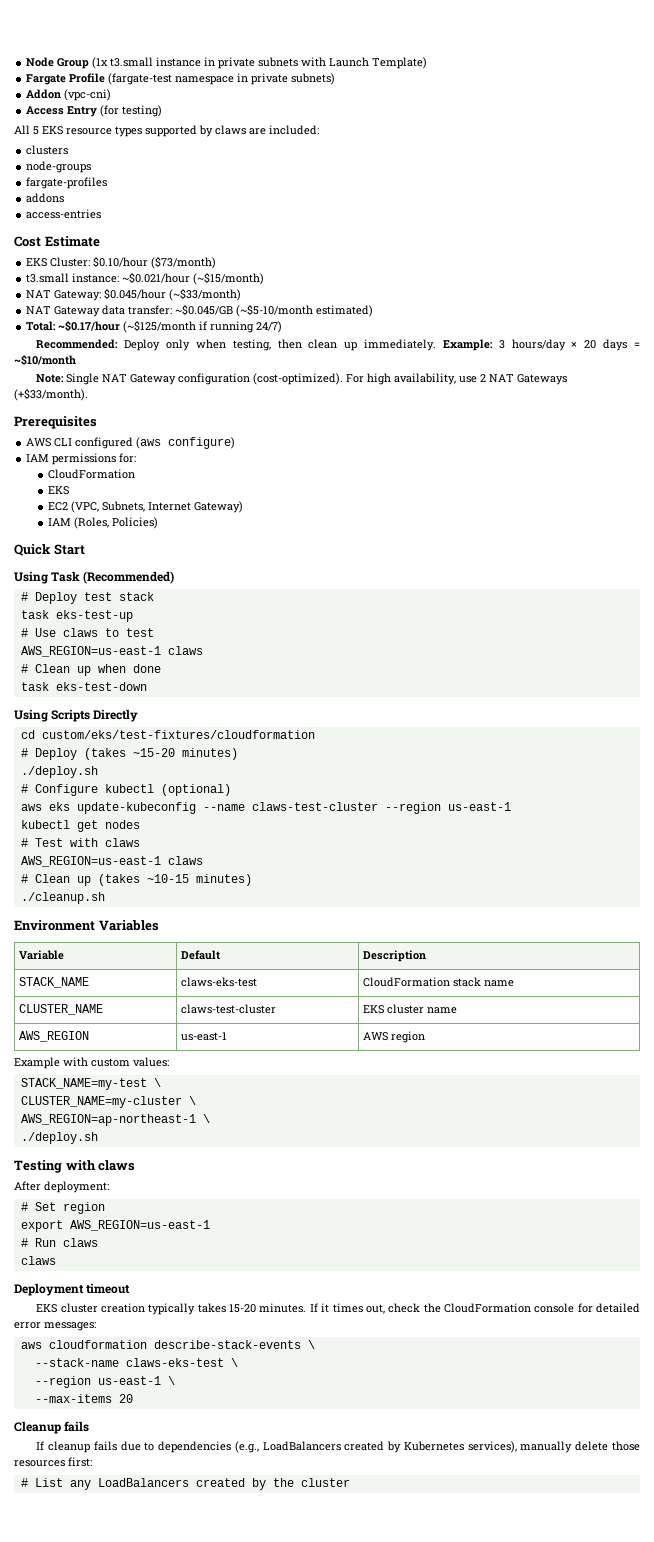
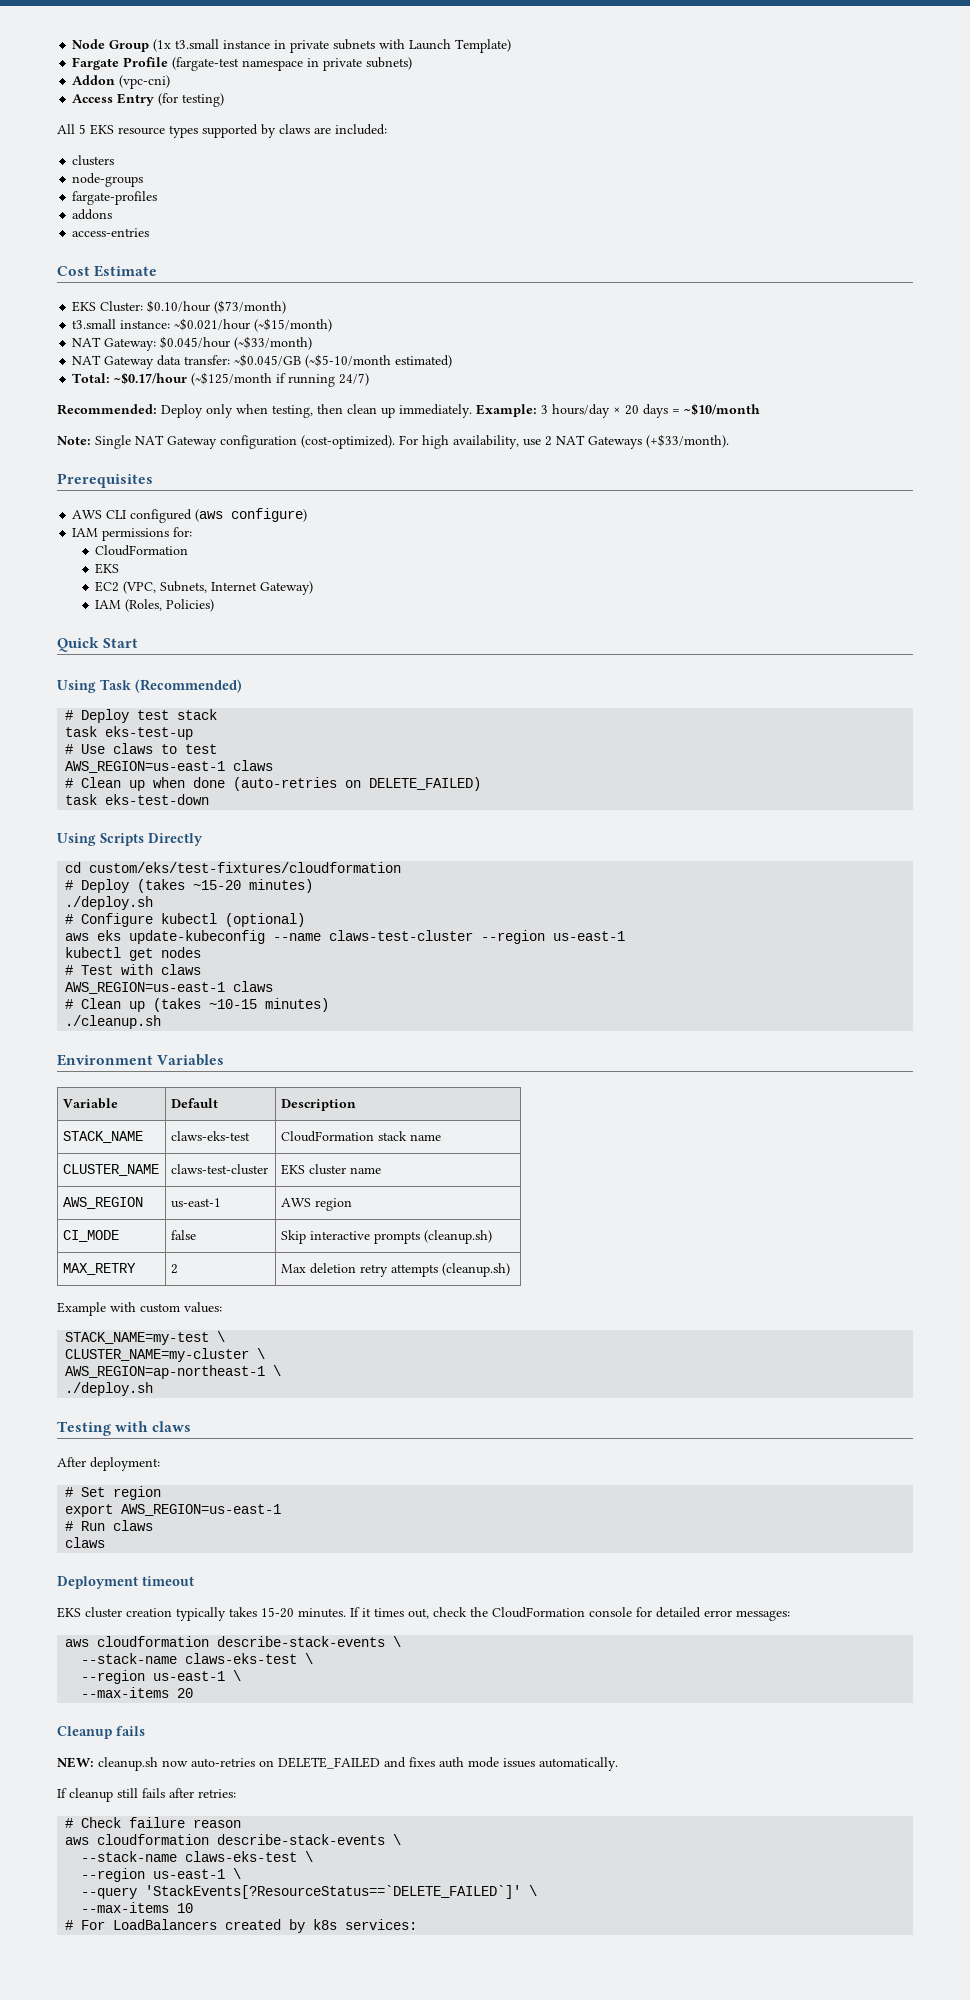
- # Clean up when done
+ # Clean up when done (auto-retries on DELETE_FAILED)
+ CI_MODE | false | Skip interactive prompts (cleanup.sh)
+ MAX_RETRY | 2 | Max deletion retry attempts (cleanup.sh)
- If cleanup fails due to dependencies (e.g., LoadBalancers created by Kubernetes services), manually delete those resources first:
- # List any LoadBalancers created by the cluster
+ NEW: cleanup.sh now auto-retries on DELETE_FAILED and fixes auth mode issues automatically.
+ If cleanup still fails after retries:
+ # Check failure reason
+ aws cloudformation describe-stack-events \
+ --stack-name claws-eks-test \
+ --region us-east-1 \
+ --query 'StackEvents[?ResourceStatus==`DELETE_FAILED`]' \
+ --max-items 10
+ # For LoadBalancers created by k8s services:

